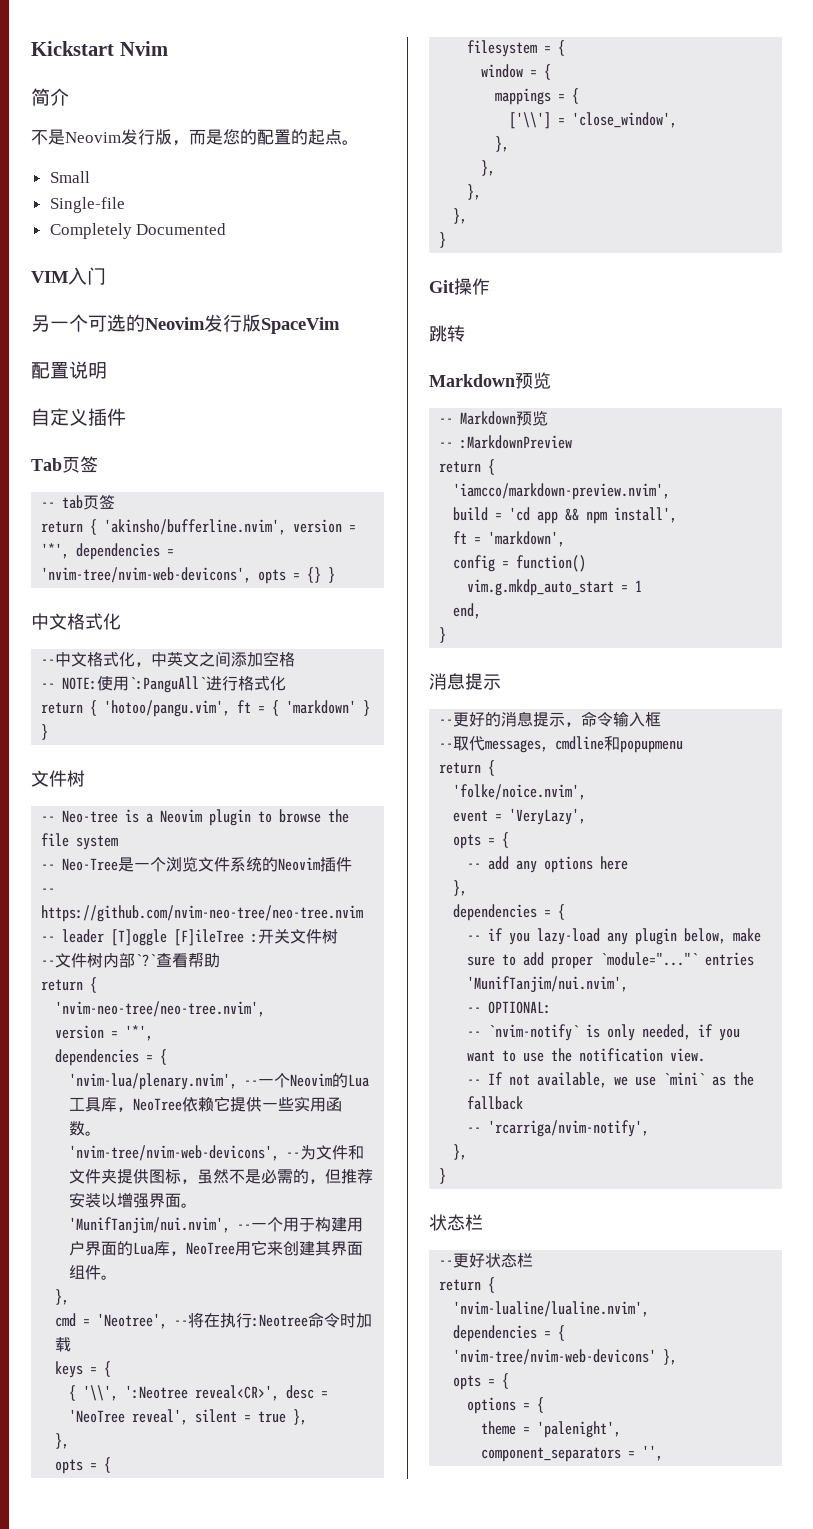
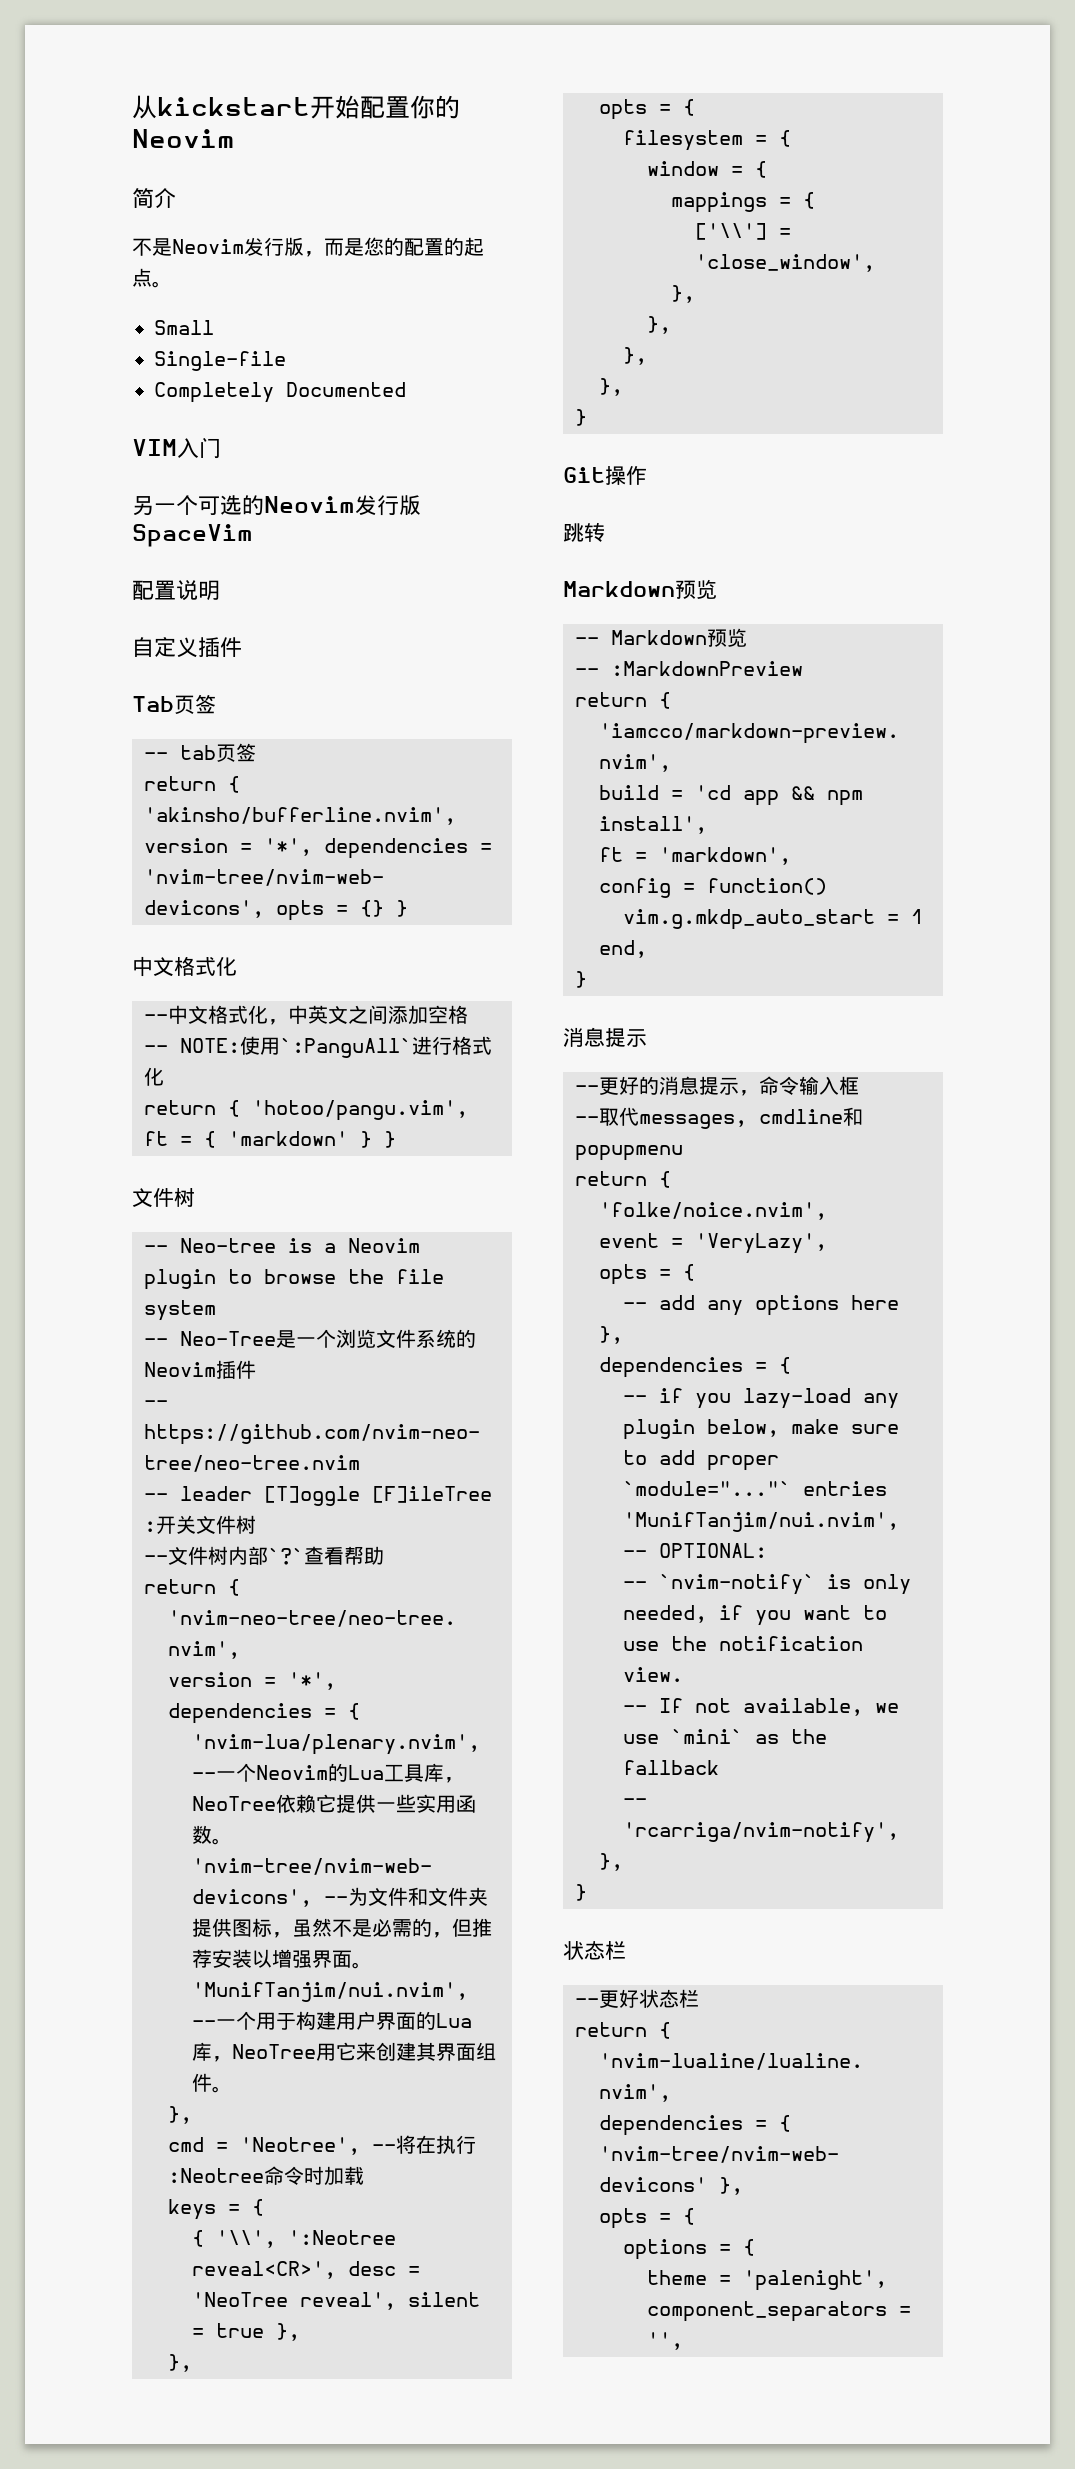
- Kickstart Nvim
+ 从kickstart开始配置你的Neovim

